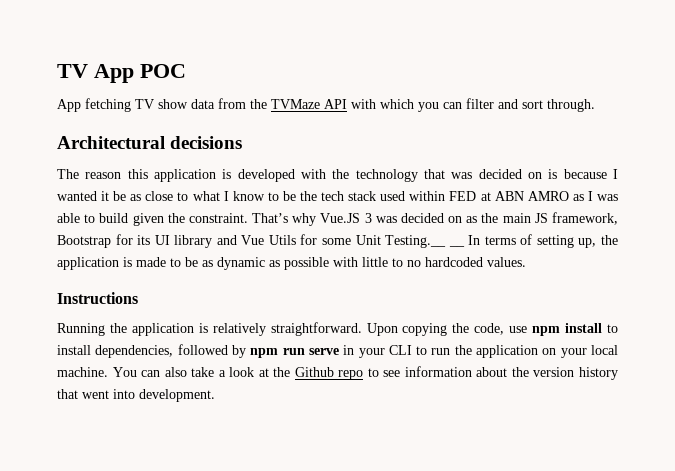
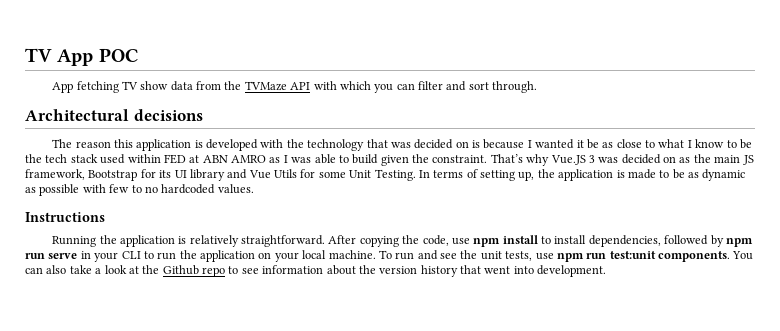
- That’s why Vue.JS 3 was decided on as the main JS framework, Bootstrap for its UI library and Vue Utils for some Unit Testing.__ __ In terms of setting up, the application is made to be as dynamic as possible with little to no hardcoded values.
+ That’s why Vue.JS 3 was decided on as the main JS framework, Bootstrap for its UI library and Vue Utils for some Unit Testing. In terms of setting up, the application is made to be as dynamic as possible with few to no hardcoded values.
- Upon copying the code, use npm install to install dependencies, followed by npm run serve in your CLI to run the application on your local machine.
+ After copying the code, use npm install to install dependencies, followed by npm run serve in your CLI to run the application on your local machine.
+ To run and see the unit tests, use npm run test:unit components.

